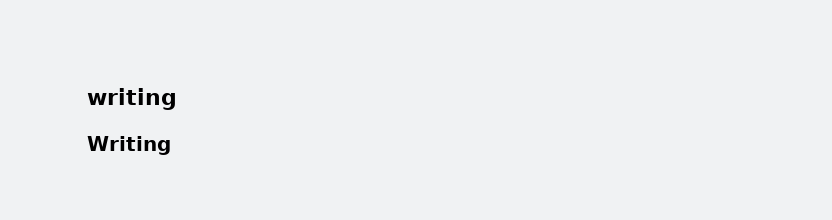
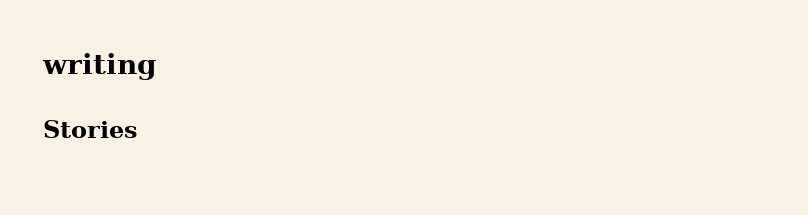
- Writing
+ Stories

